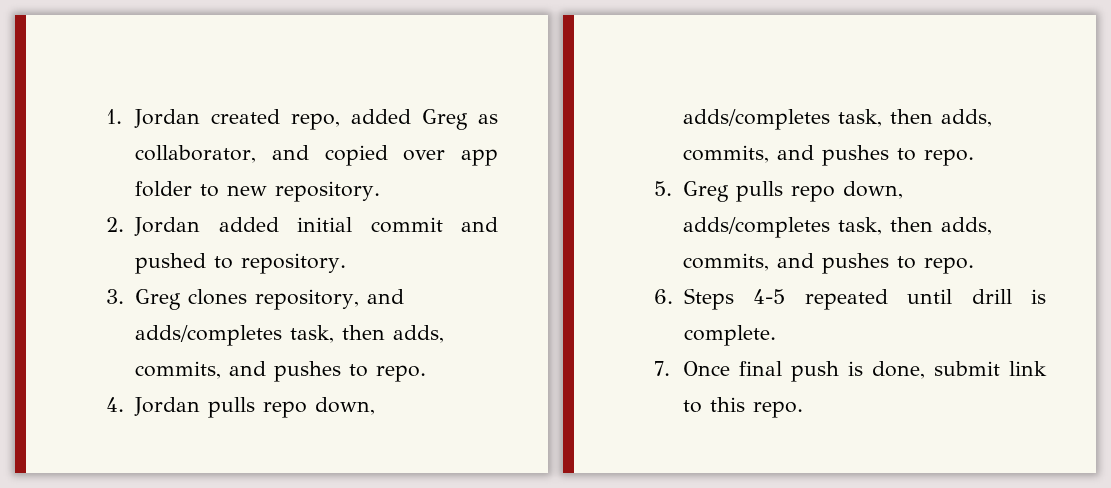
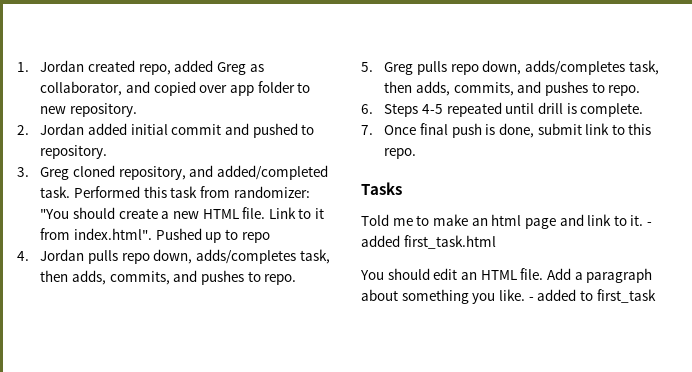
- 3. Greg clones repository, and adds/completes task, then adds, commits, and pushes to repo.
+ 3. Greg cloned repository, and added/completed task. Performed this task from randomizer: "You should create a new HTML file. Link to it from index.html". Pushed up to repo
+ Tasks
+ Told me to make an html page and link to it. - added first_task.html
+ You should edit an HTML file. Add a paragraph about something you like. - added to first_task

